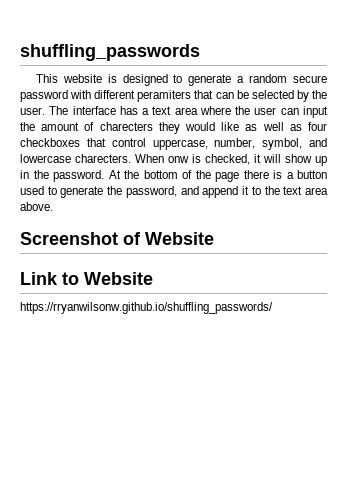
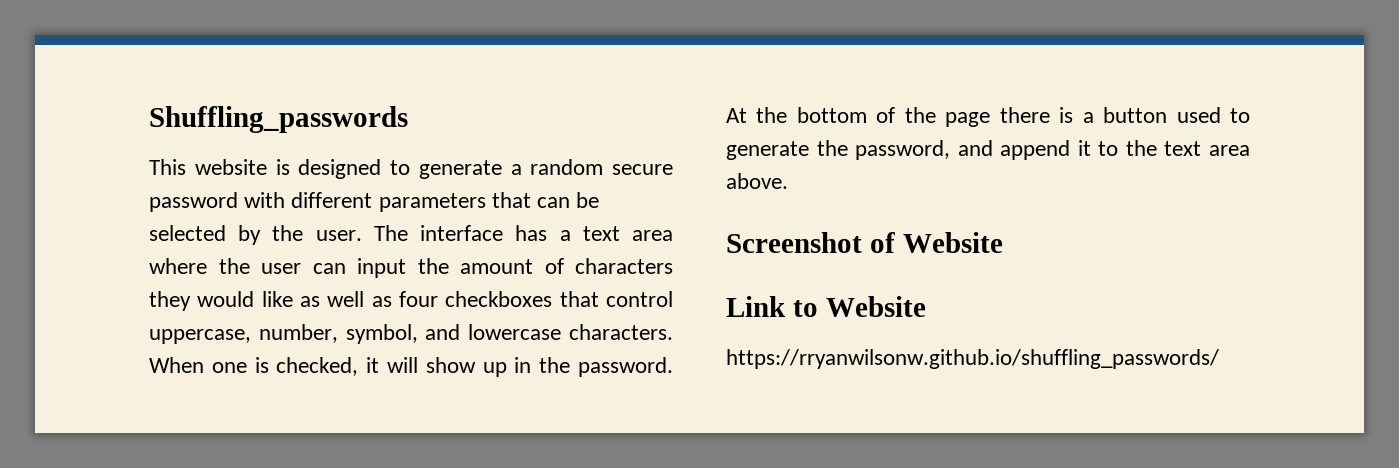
- shuffling_passwords
+ Shuffling_passwords
- This website is designed to generate a random secure password with different peramiters that can be selected by the user.
+ This website is designed to generate a random secure password with different parameters that can be selected by the user.
- The interface has a text area where the user can input the amount of charecters they would like as well as four checkboxes that control uppercase, number, symbol, and lowercase charecters. When onw is checked, it will show up in the password.
+ The interface has a text area where the user can input the amount of characters they would like as well as four checkboxes that control uppercase, number, symbol, and lowercase characters. When one is checked, it will show up in the password.

